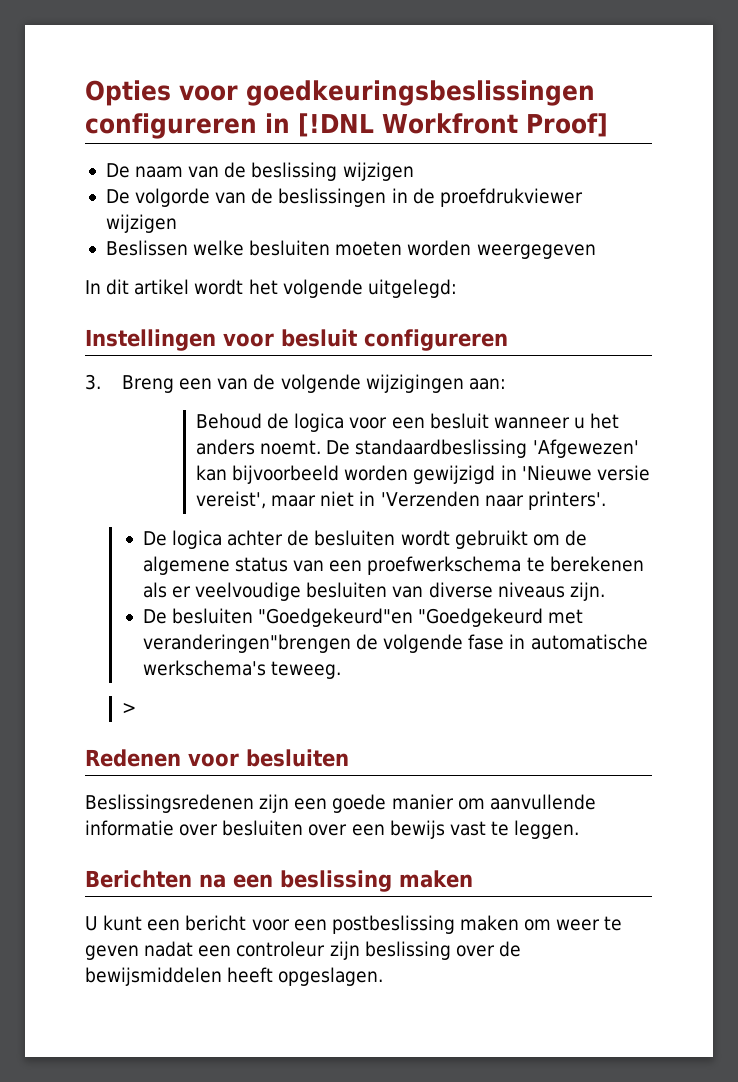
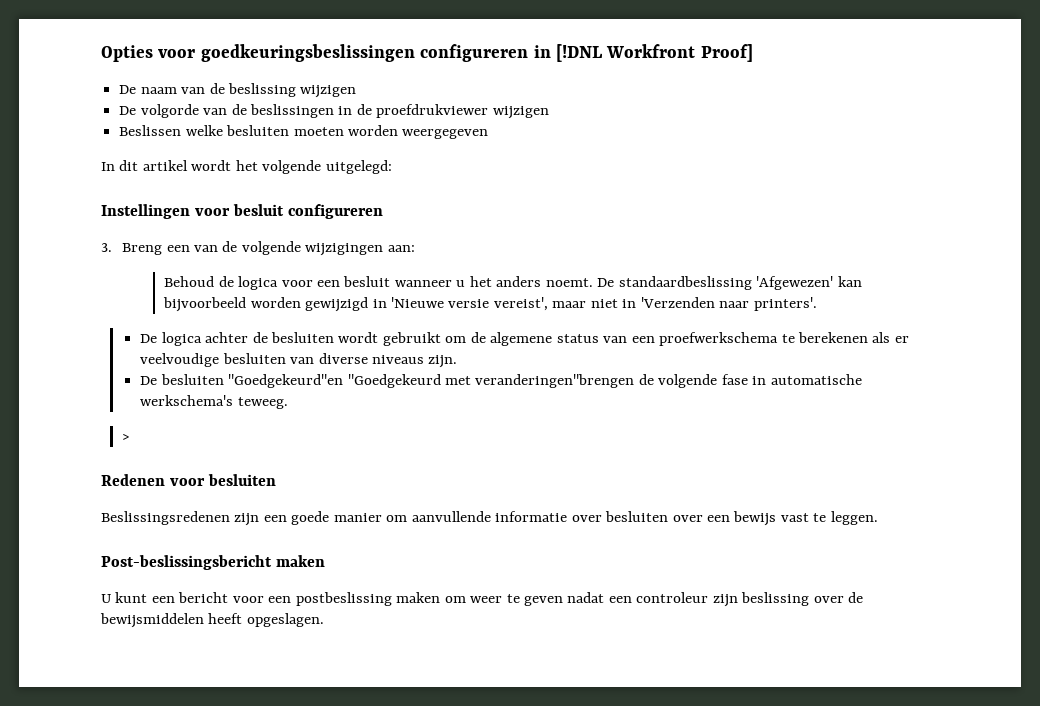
- Berichten na een beslissing maken
+ Post-beslissingsbericht maken

